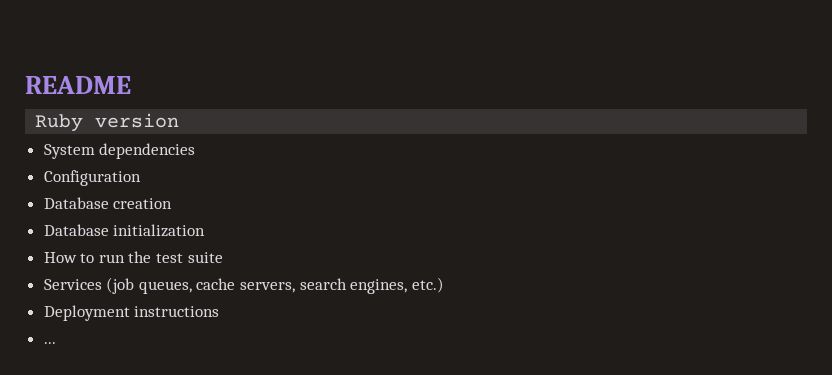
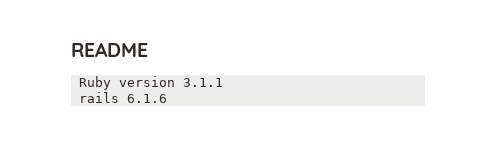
- Ruby version
- System dependencies
- Configuration
- Database creation
- Database initialization
- How to run the test suite
- Services (job queues, cache servers, search engines, etc.)
- Deployment instructions
- ...
+ Ruby version 3.1.1
+ rails 6.1.6

